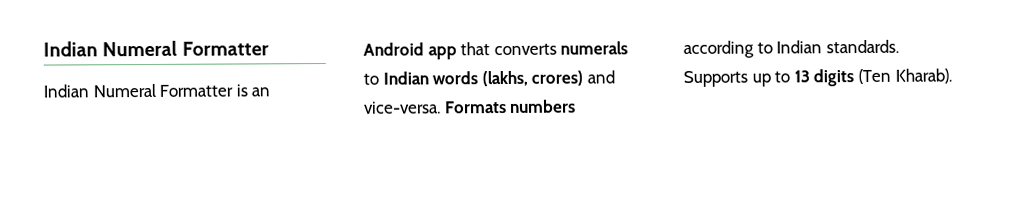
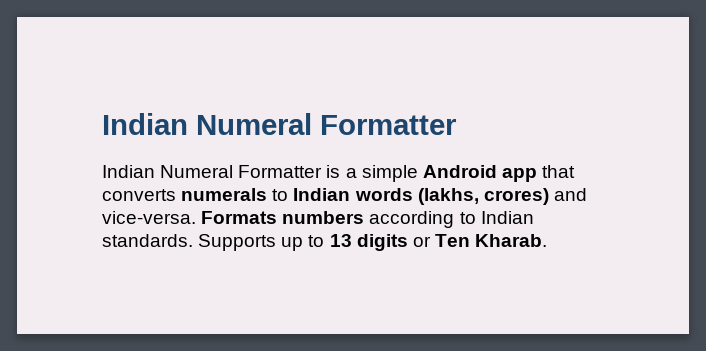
- Indian Numeral Formatter is an Android app that converts numerals to Indian words (lakhs, crores) and vice-versa.
+ Indian Numeral Formatter is a simple Android app that converts numerals to Indian words (lakhs, crores) and vice-versa.
- Supports up to 13 digits (Ten Kharab).
+ Supports up to 13 digits or Ten Kharab.

